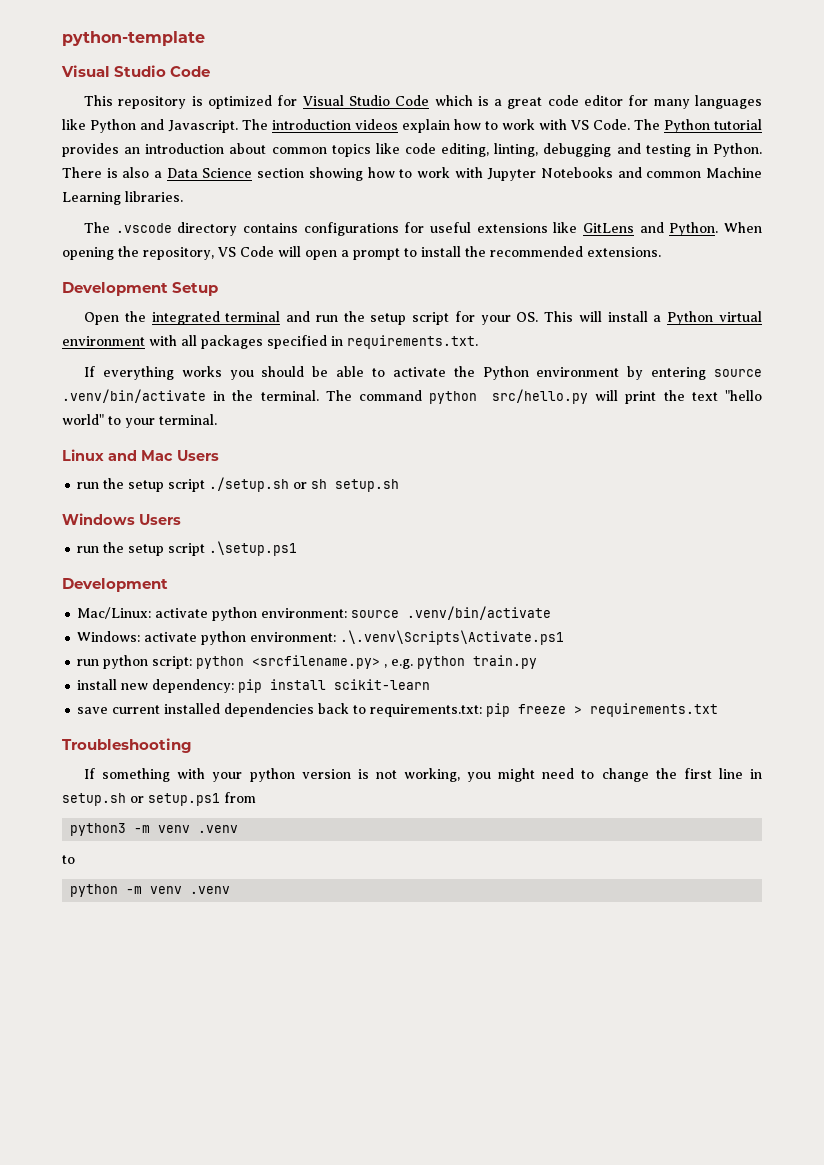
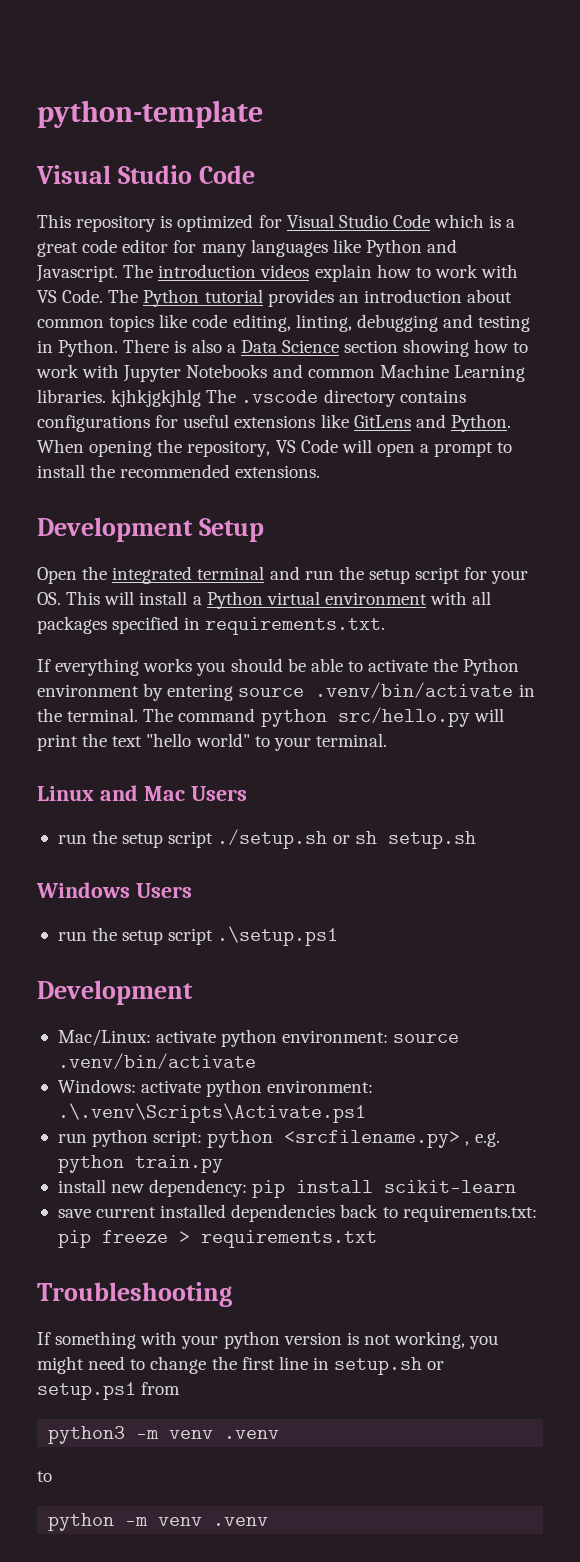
- There is also a Data Science section showing how to work with Jupyter Notebooks and common Machine Learning libraries.
- The .vscode directory contains configurations for useful extensions like GitLens and Python.
+ There is also a Data Science section showing how to work with Jupyter Notebooks and common Machine Learning libraries. kjhkjgkjhlg The .vscode directory contains configurations for useful extensions like GitLens and Python.

